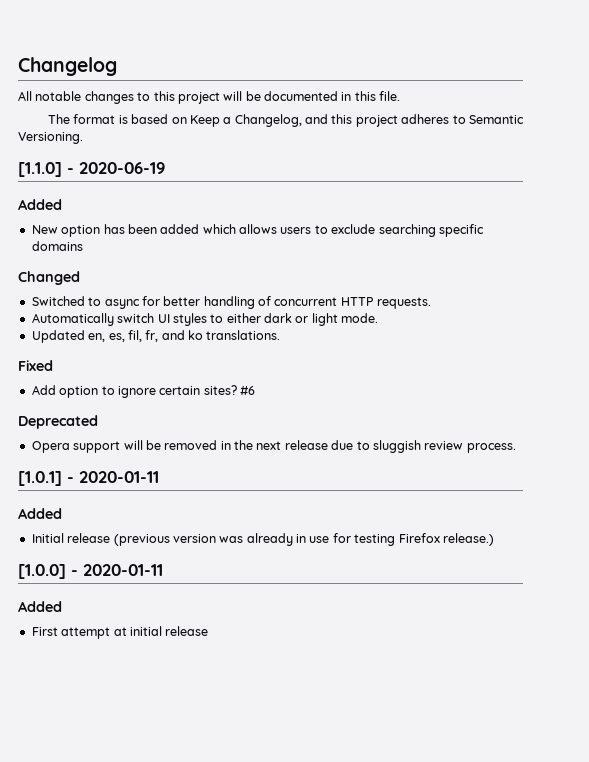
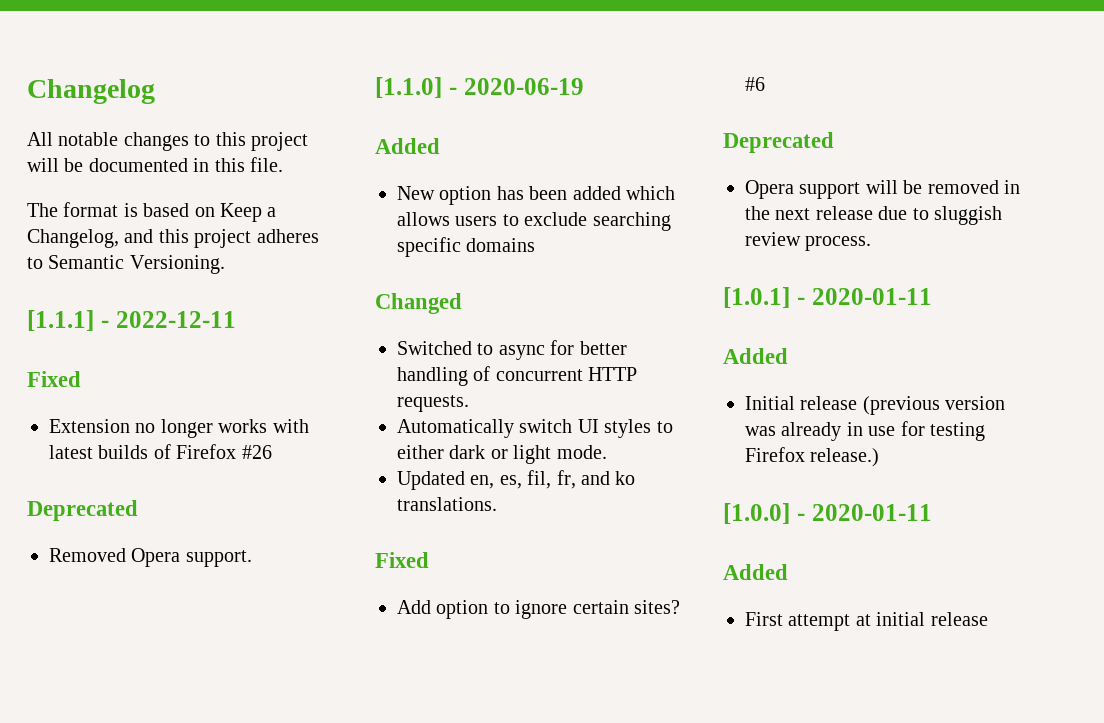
+ [1.1.1] - 2022-12-11
+ Fixed
+ Extension no longer works with latest builds of Firefox #26
+ Deprecated
+ Removed Opera support.

